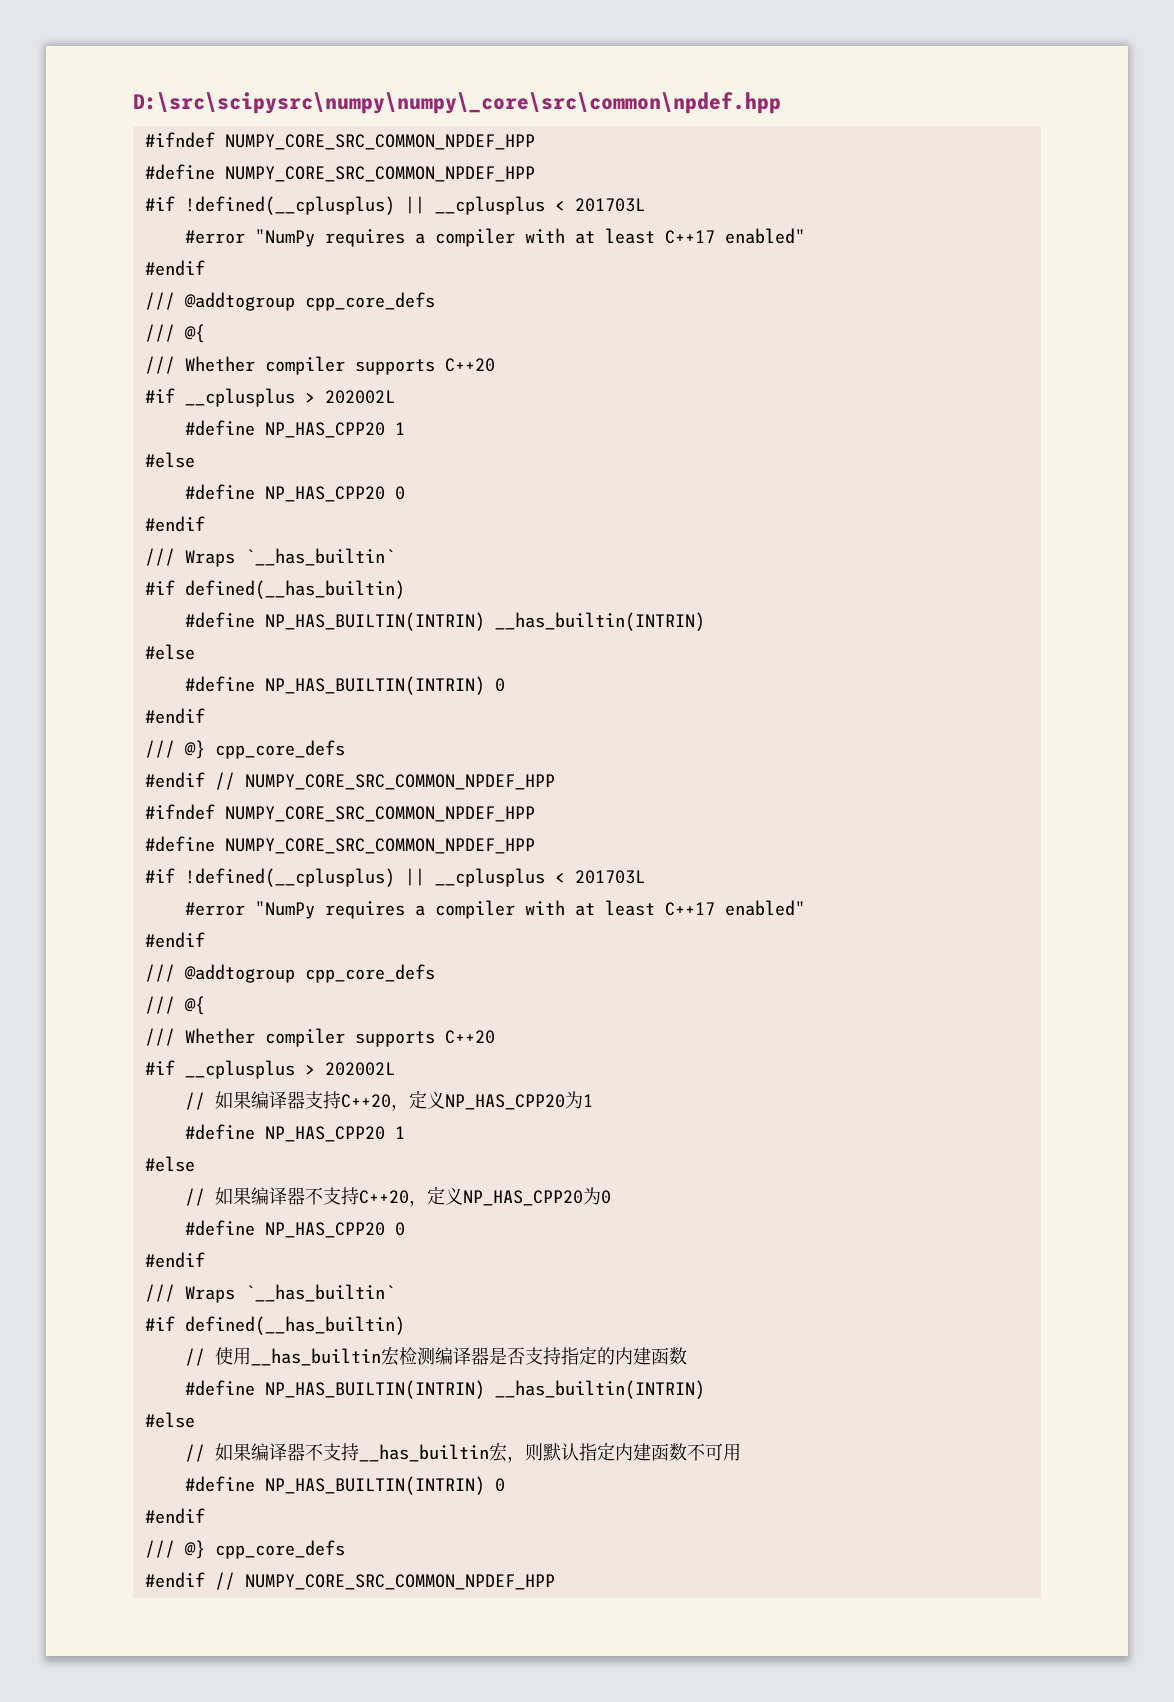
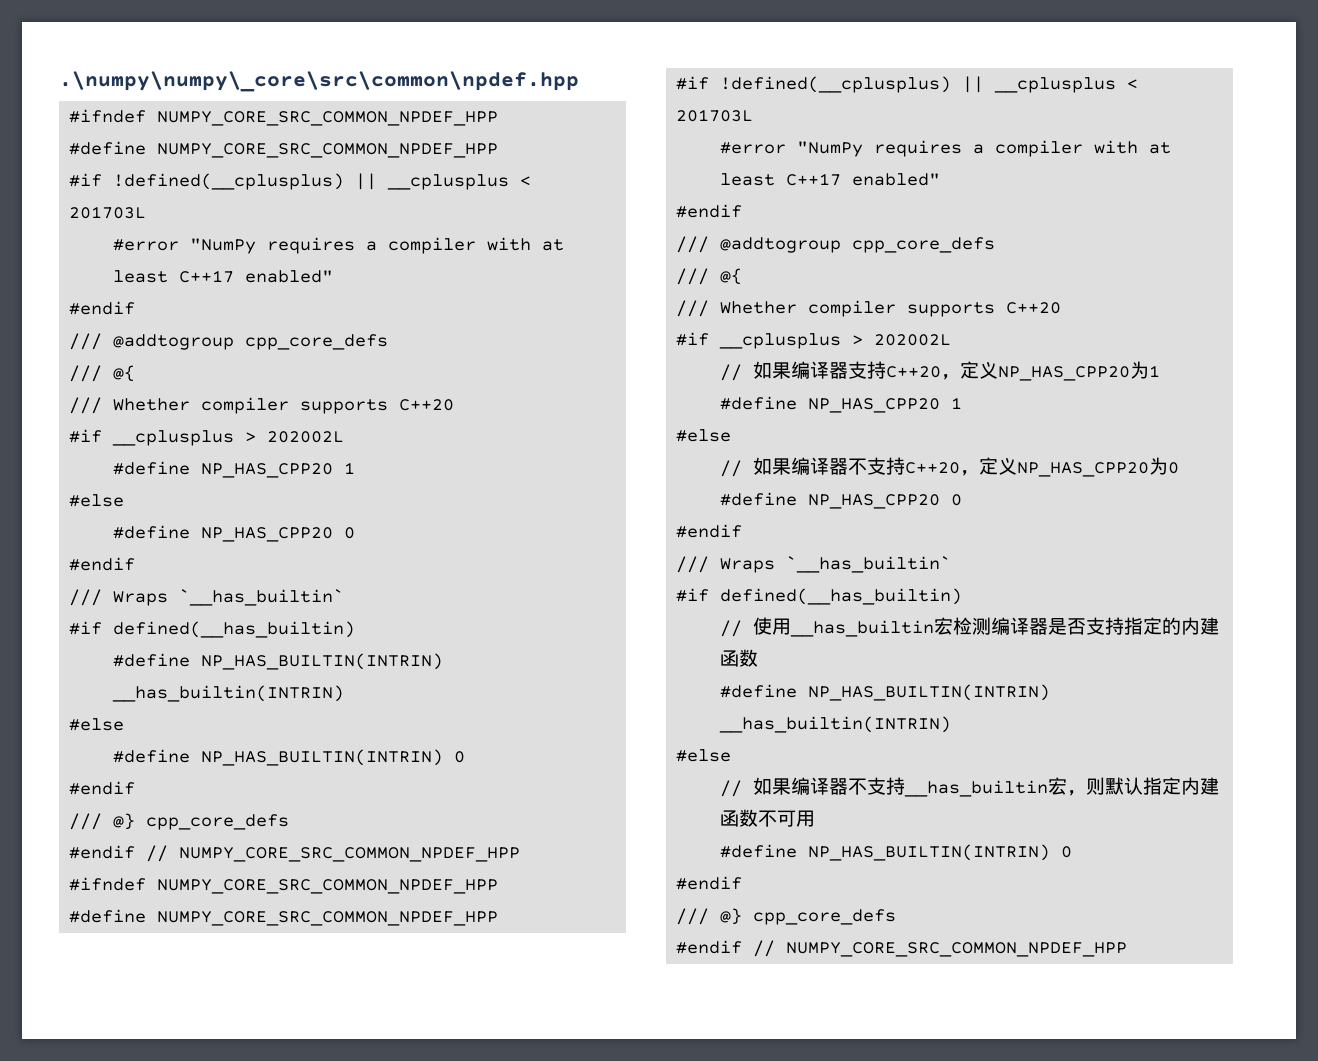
- D:\src\scipysrc\numpy\numpy\_core\src\common\npdef.hpp
+ .\numpy\numpy\_core\src\common\npdef.hpp

